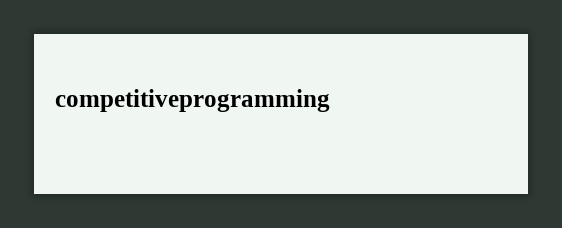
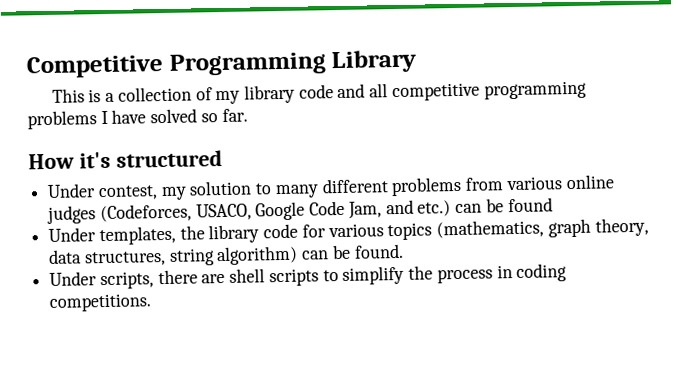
- competitiveprogramming
+ Competitive Programming Library
+ This is a collection of my library code and all competitive programming problems I have solved so far.
+ How it's structured
+ Under contest, my solution to many different problems from various online judges (Codeforces, USACO, Google Code Jam, and etc.) can be found
+ Under templates, the library code for various topics (mathematics, graph theory, data structures, string algorithm) can be found.
+ Under scripts, there are shell scripts to simplify the process in coding competitions.

